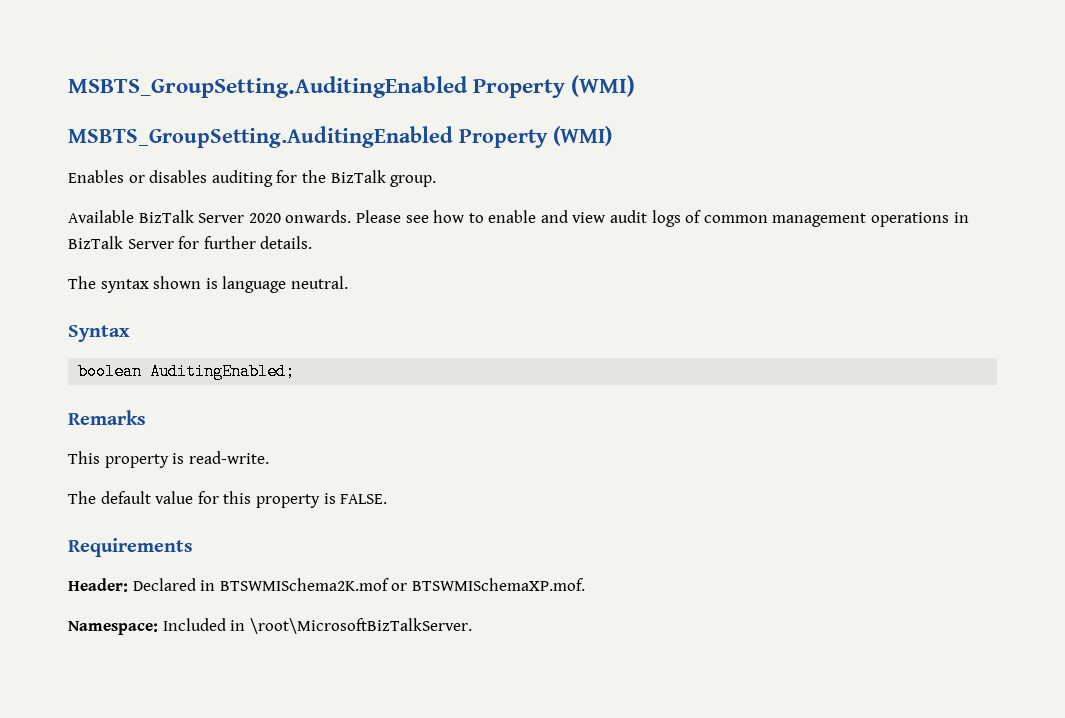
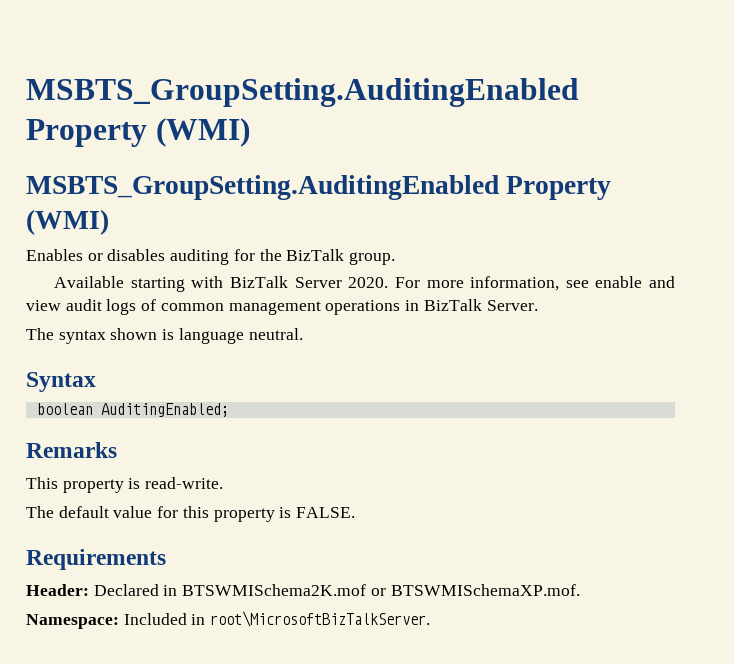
- Available BizTalk Server 2020 onwards. Please see how to enable and view audit logs of common management operations in BizTalk Server for further details.
+ Available starting with BizTalk Server 2020. For more information, see enable and view audit logs of common management operations in BizTalk Server.
- Namespace: Included in \root\MicrosoftBizTalkServer.
+ Namespace: Included in root\MicrosoftBizTalkServer.

